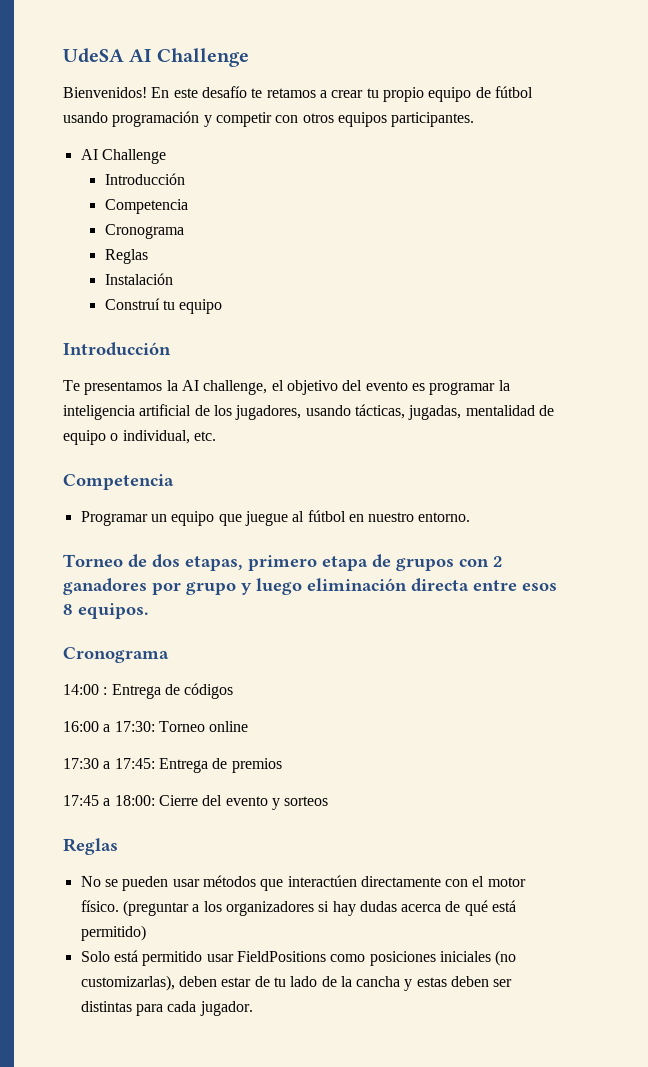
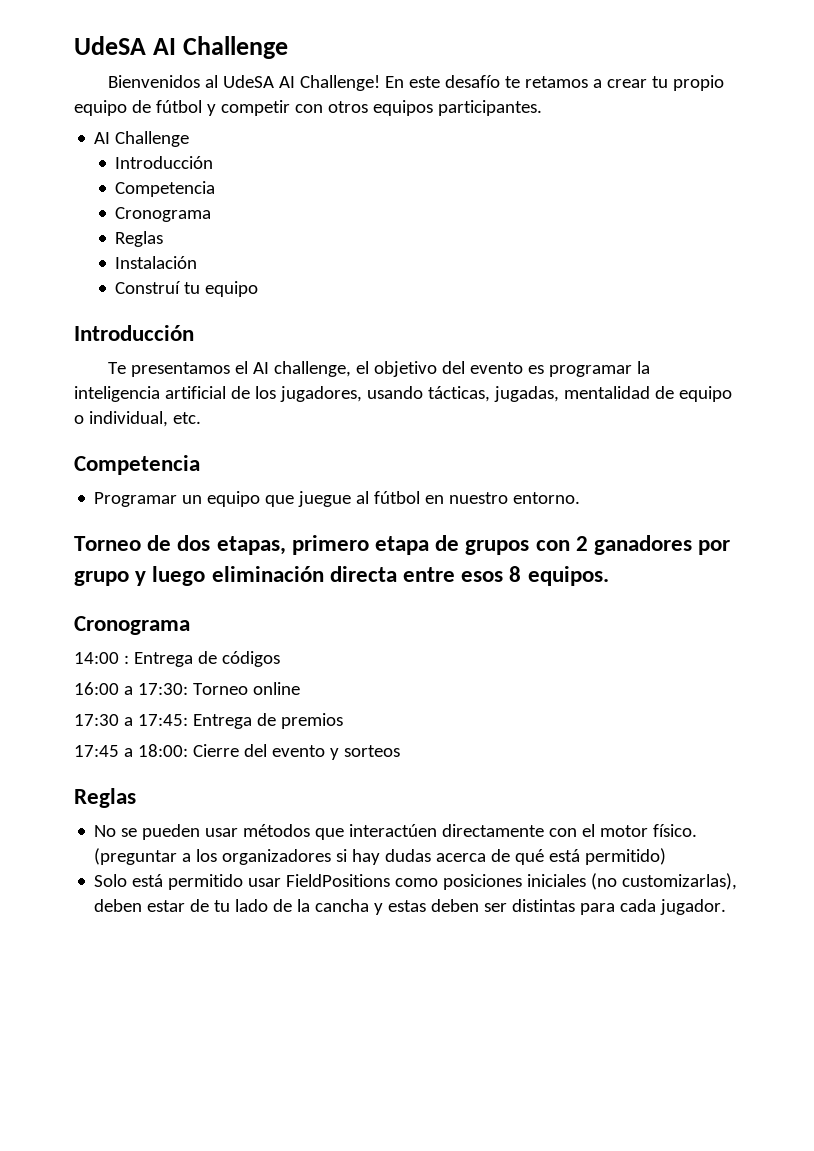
- Bienvenidos!
+ Bienvenidos al UdeSA AI Challenge!
- En este desafío te retamos a crear tu propio equipo de fútbol usando programación y competir con otros equipos participantes.
+ En este desafío te retamos a crear tu propio equipo de fútbol y competir con otros equipos participantes.
- Te presentamos la AI challenge, el objetivo del evento es programar la inteligencia artificial de los jugadores, usando tácticas, jugadas, mentalidad de equipo o individual, etc.
+ Te presentamos el AI challenge, el objetivo del evento es programar la inteligencia artificial de los jugadores, usando tácticas, jugadas, mentalidad de equipo o individual, etc.

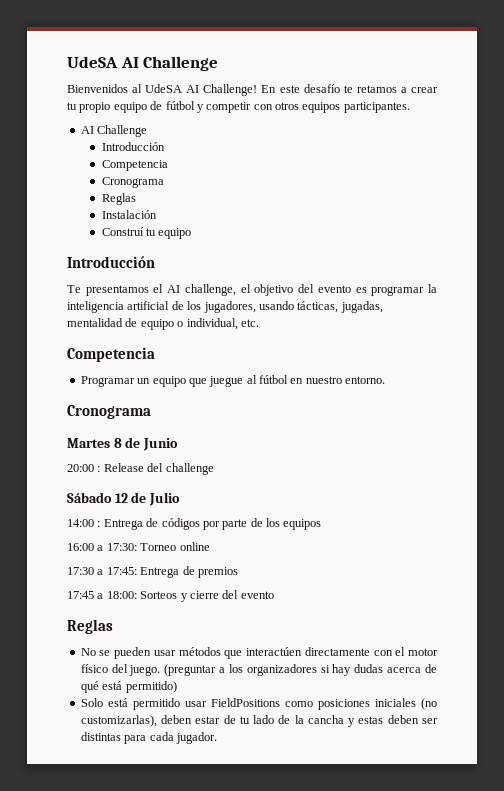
  Programar un equipo que juegue al fútbol en nuestro entorno.
- Torneo de dos etapas, primero etapa de grupos con 2 ganadores por grupo y luego eliminación directa entre esos 8 equipos.
  Cronograma
+ Martes 8 de Junio
+ 20:00 : Release del challenge
+ Sábado 12 de Julio
- 14:00 : Entrega de códigos
+ 14:00 : Entrega de códigos por parte de los equipos
- 17:45 a 18:00: Cierre del evento y sorteos
+ 17:45 a 18:00: Sorteos y cierre del evento
- No se pueden usar métodos que interactúen directamente con el motor físico.
+ No se pueden usar métodos que interactúen directamente con el motor físico del juego.

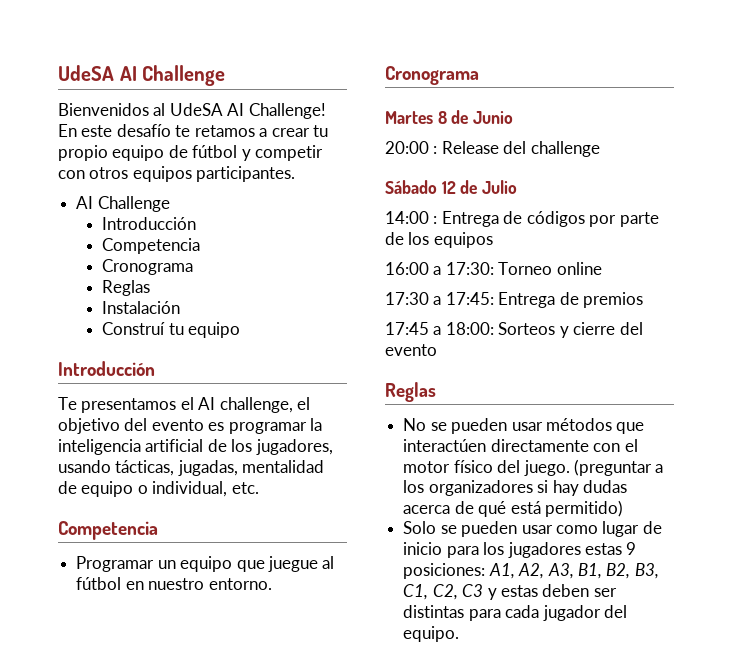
- Solo está permitido usar FieldPositions como posiciones iniciales (no customizarlas), deben estar de tu lado de la cancha y estas deben ser distintas para cada jugador.
+ Solo se pueden usar como lugar de inicio para los jugadores estas 9 posiciones: A1, A2, A3, B1, B2, B3, C1, C2, C3 y estas deben ser distintas para cada jugador del equipo.

